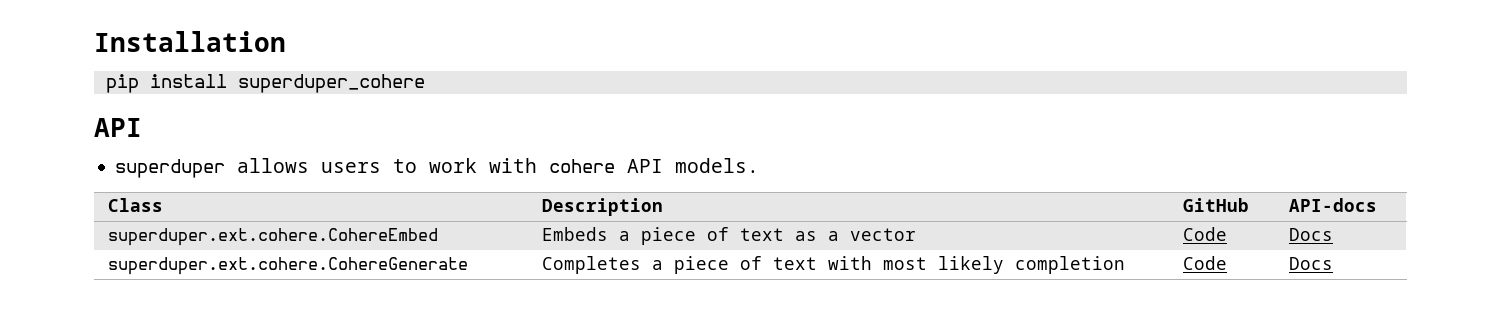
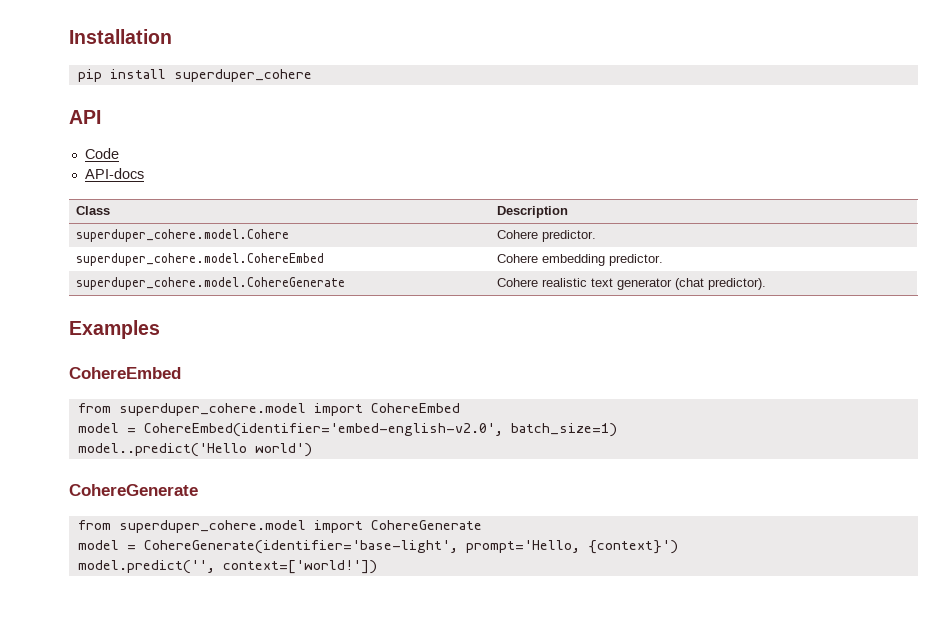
- superduper allows users to work with cohere API models.
- Class | Description | GitHub | API-docs
- superduper.ext.cohere.CohereEmbed | Embeds a piece of text as a vector | Code | Docs
- superduper.ext.cohere.CohereGenerate | Completes a piece of text with most likely completion | Code | Docs
+ Code
+ API-docs
+ Class | Description
+ superduper_cohere.model.Cohere | Cohere predictor.
+ superduper_cohere.model.CohereEmbed | Cohere embedding predictor.
+ superduper_cohere.model.CohereGenerate | Cohere realistic text generator (chat predictor).
+ Examples
+ CohereEmbed
+ from superduper_cohere.model import CohereEmbed
+ model = CohereEmbed(identifier='embed-english-v2.0', batch_size=1)
+ model..predict('Hello world')
+ CohereGenerate
+ from superduper_cohere.model import CohereGenerate
+ model = CohereGenerate(identifier='base-light', prompt='Hello, {context}')
+ model.predict('', context=['world!'])

